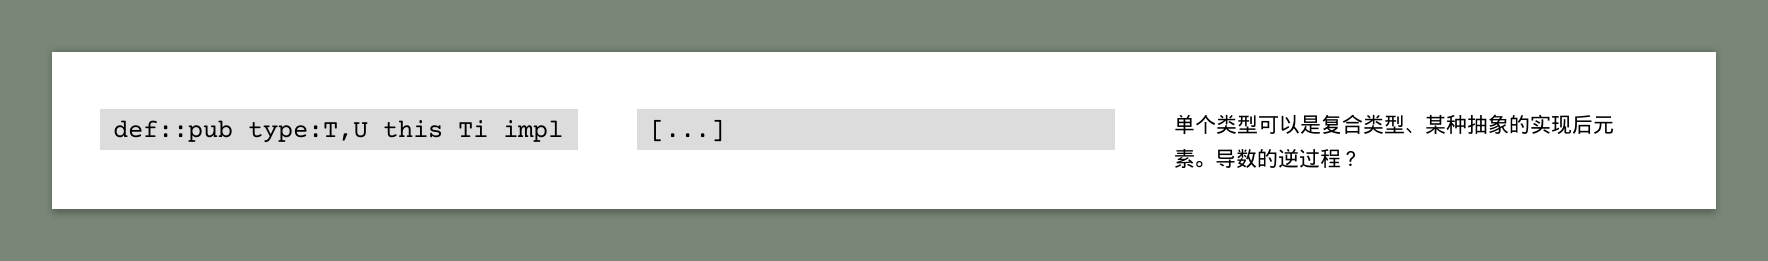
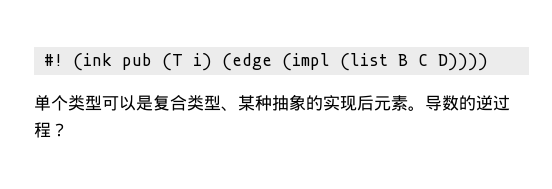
- def::pub type:T,U this Ti impl [...]
+ #! (ink pub (T i) (edge (impl (list B C D))))

